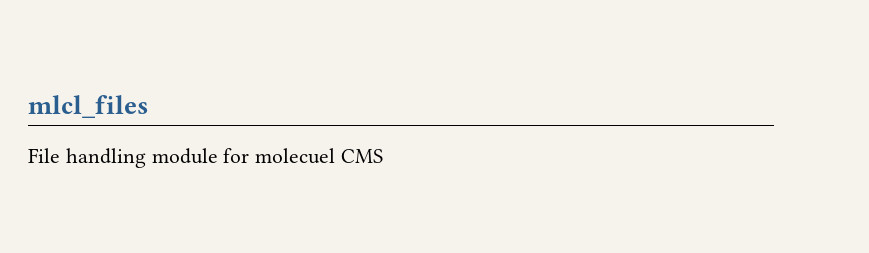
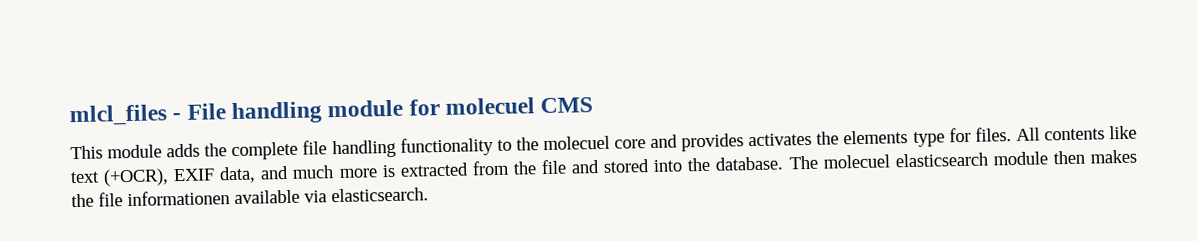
- mlcl_files
- File handling module for molecuel CMS
+ mlcl_files - File handling module for molecuel CMS
+ This module adds the complete file handling functionality to the molecuel core and provides activates the elements type for files. All contents like text (+OCR), EXIF data, and much more is extracted from the file and stored into the database. The molecuel elasticsearch module then makes the file informationen available via elasticsearch.

